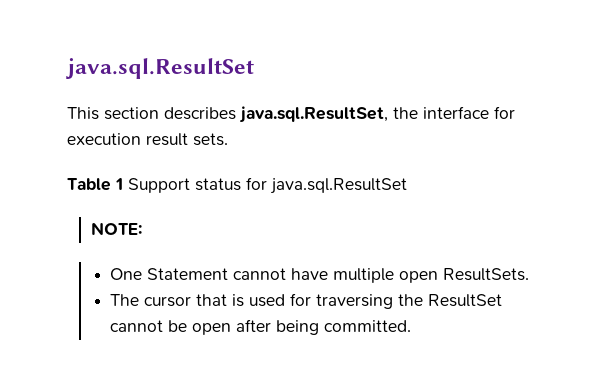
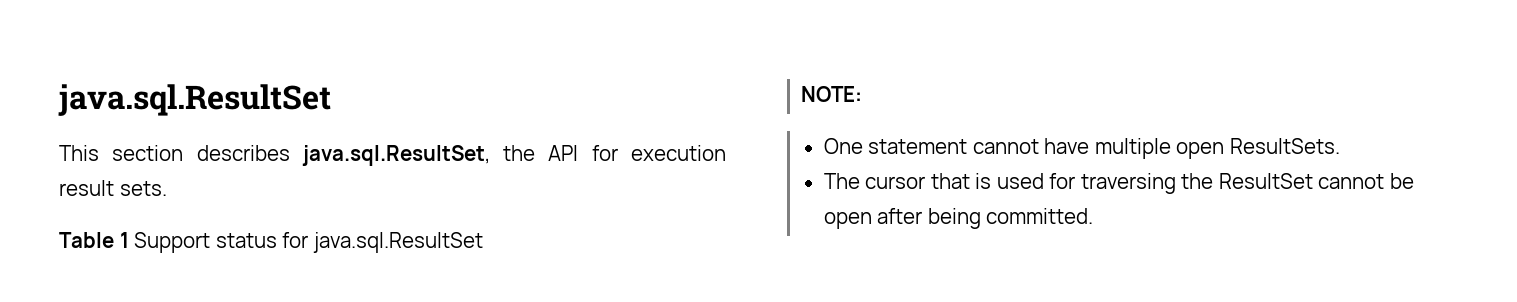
- This section describes java.sql.ResultSet, the interface for execution result sets.
+ This section describes java.sql.ResultSet, the API for execution result sets.
- One Statement cannot have multiple open ResultSets.
+ One statement cannot have multiple open ResultSets.

